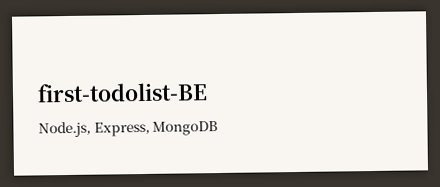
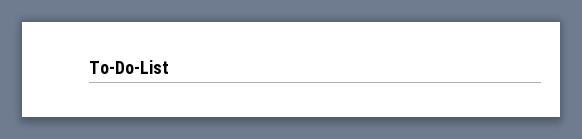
- first-todolist-BE
- Node.js, Express, MongoDB
+ To-Do-List

